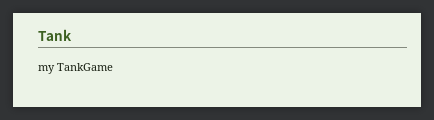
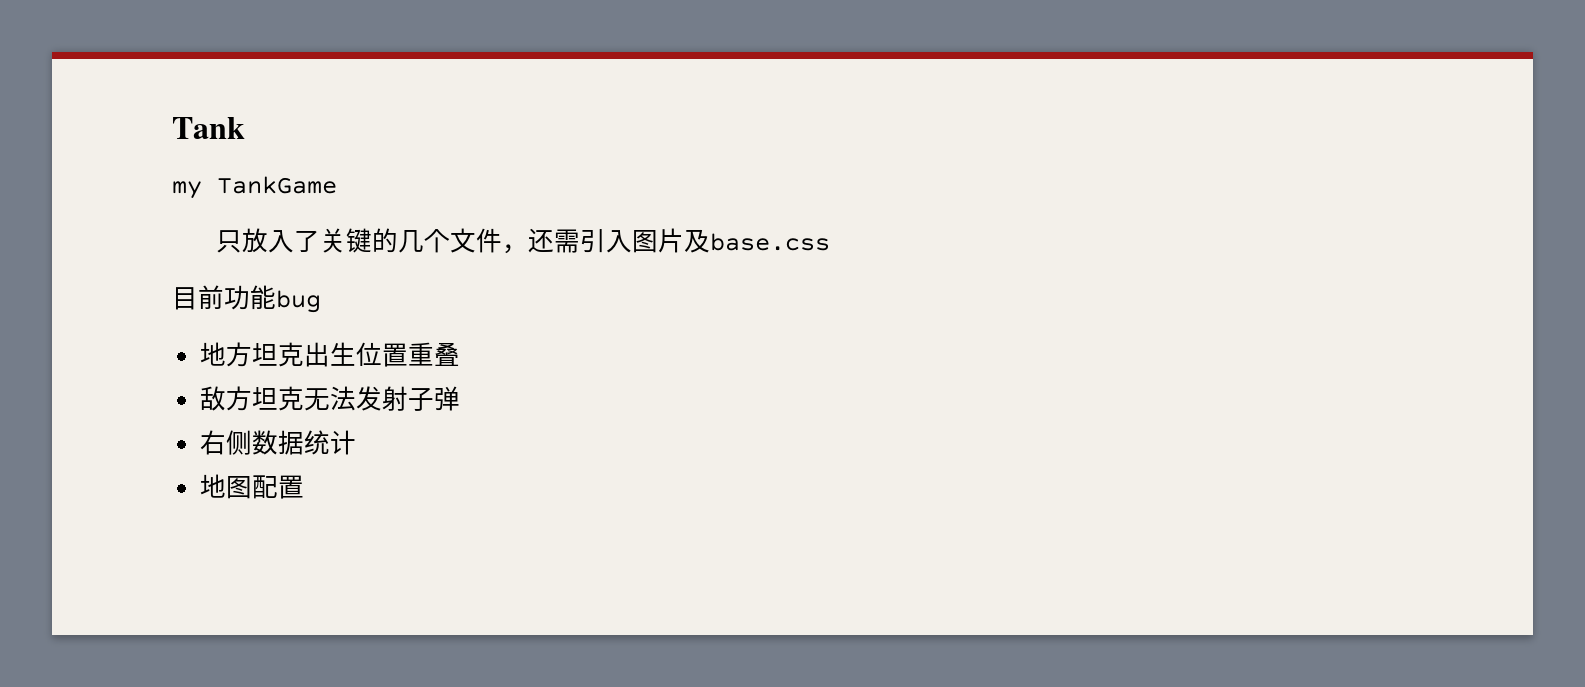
+ 只放入了关键的几个文件，还需引入图片及base.css
+ 目前功能bug
+ 地方坦克出生位置重叠
+ 敌方坦克无法发射子弹
+ 右侧数据统计
+ 地图配置

